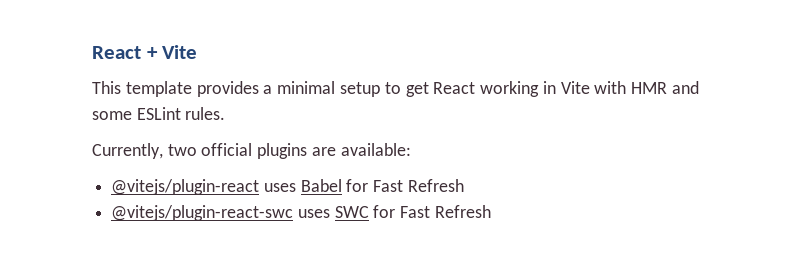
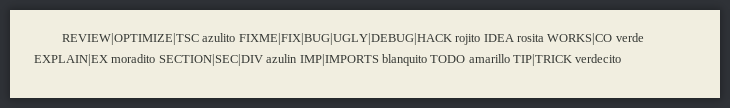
- React + Vite
- This template provides a minimal setup to get React working in Vite with HMR and some ESLint rules.
- Currently, two official plugins are available:
- @vitejs/plugin-react uses Babel for Fast Refresh
- @vitejs/plugin-react-swc uses SWC for Fast Refresh
+ REVIEW|OPTIMIZE|TSC azulito FIXME|FIX|BUG|UGLY|DEBUG|HACK rojito IDEA rosita WORKS|CO verde EXPLAIN|EX moradito SECTION|SEC|DIV azulin IMP|IMPORTS blanquito TODO amarillo TIP|TRICK verdecito

